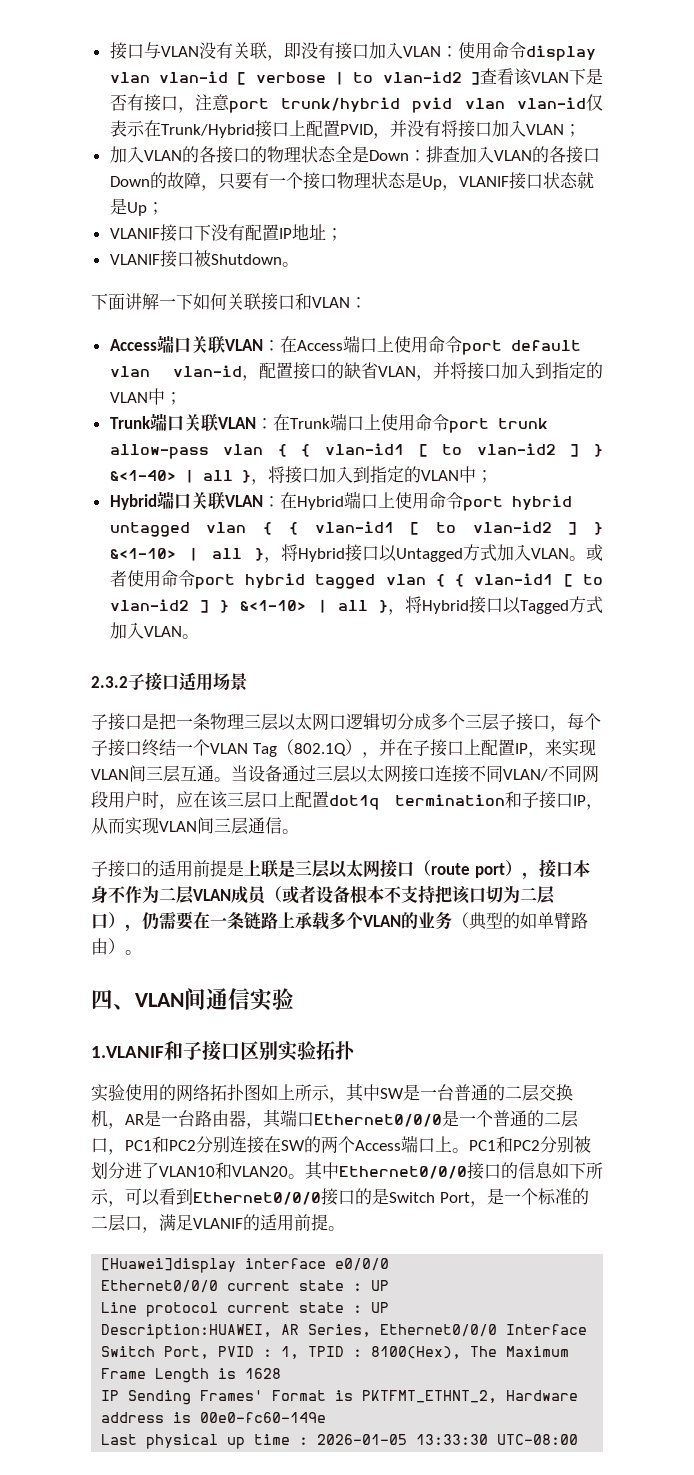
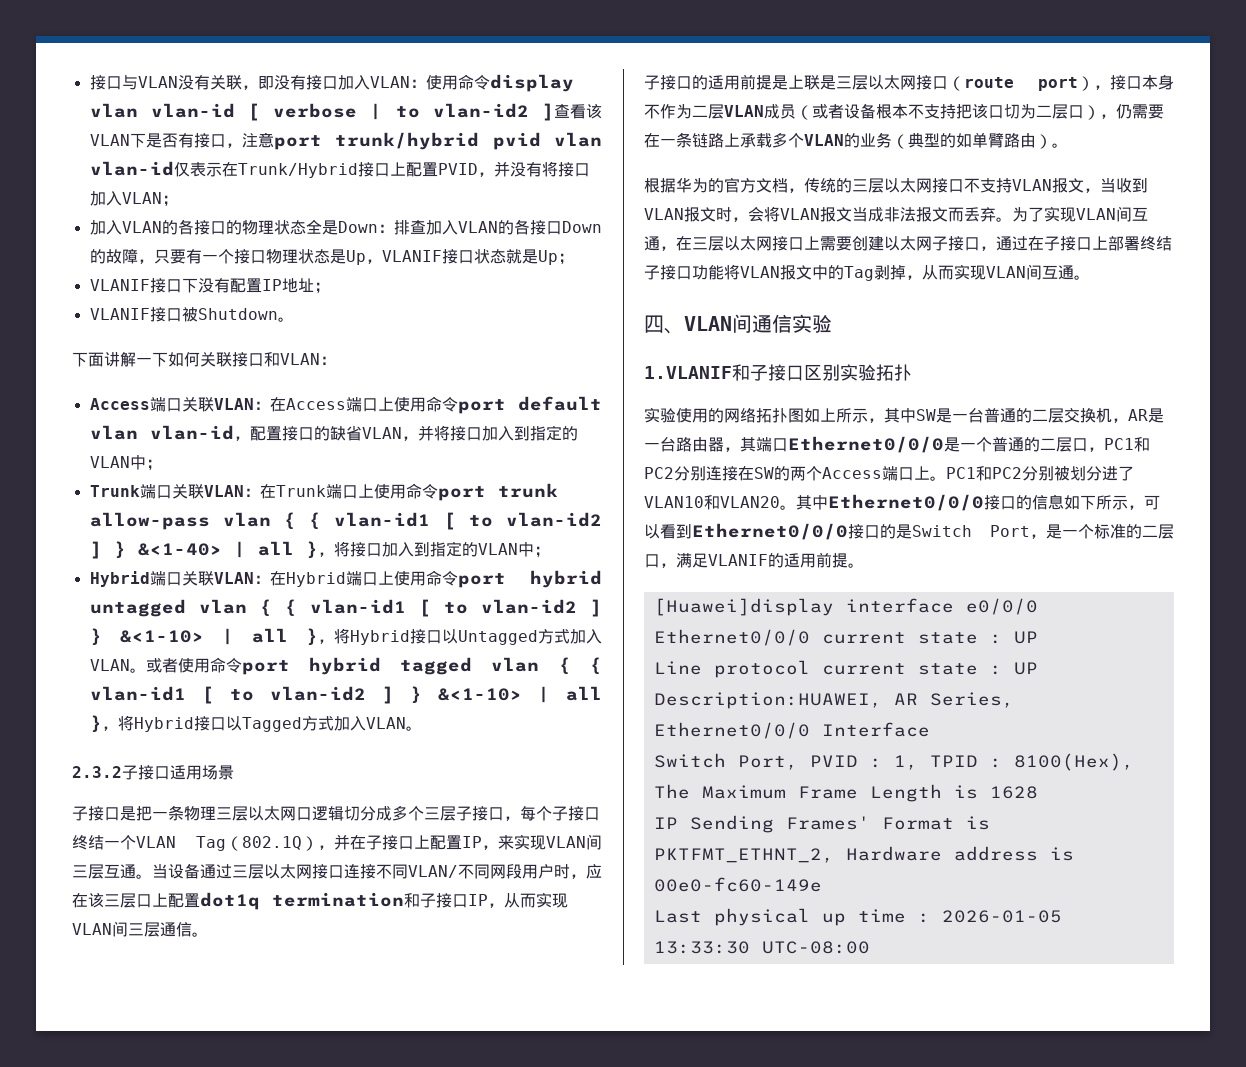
+ 根据华为的官方文档，传统的三层以太网接口不支持VLAN报文，当收到VLAN报文时，会将VLAN报文当成非法报文而丢弃。为了实现VLAN间互通，在三层以太网接口上需要创建以太网子接口，通过在子接口上部署终结子接口功能将VLAN报文中的Tag剥掉，从而实现VLAN间互通。

